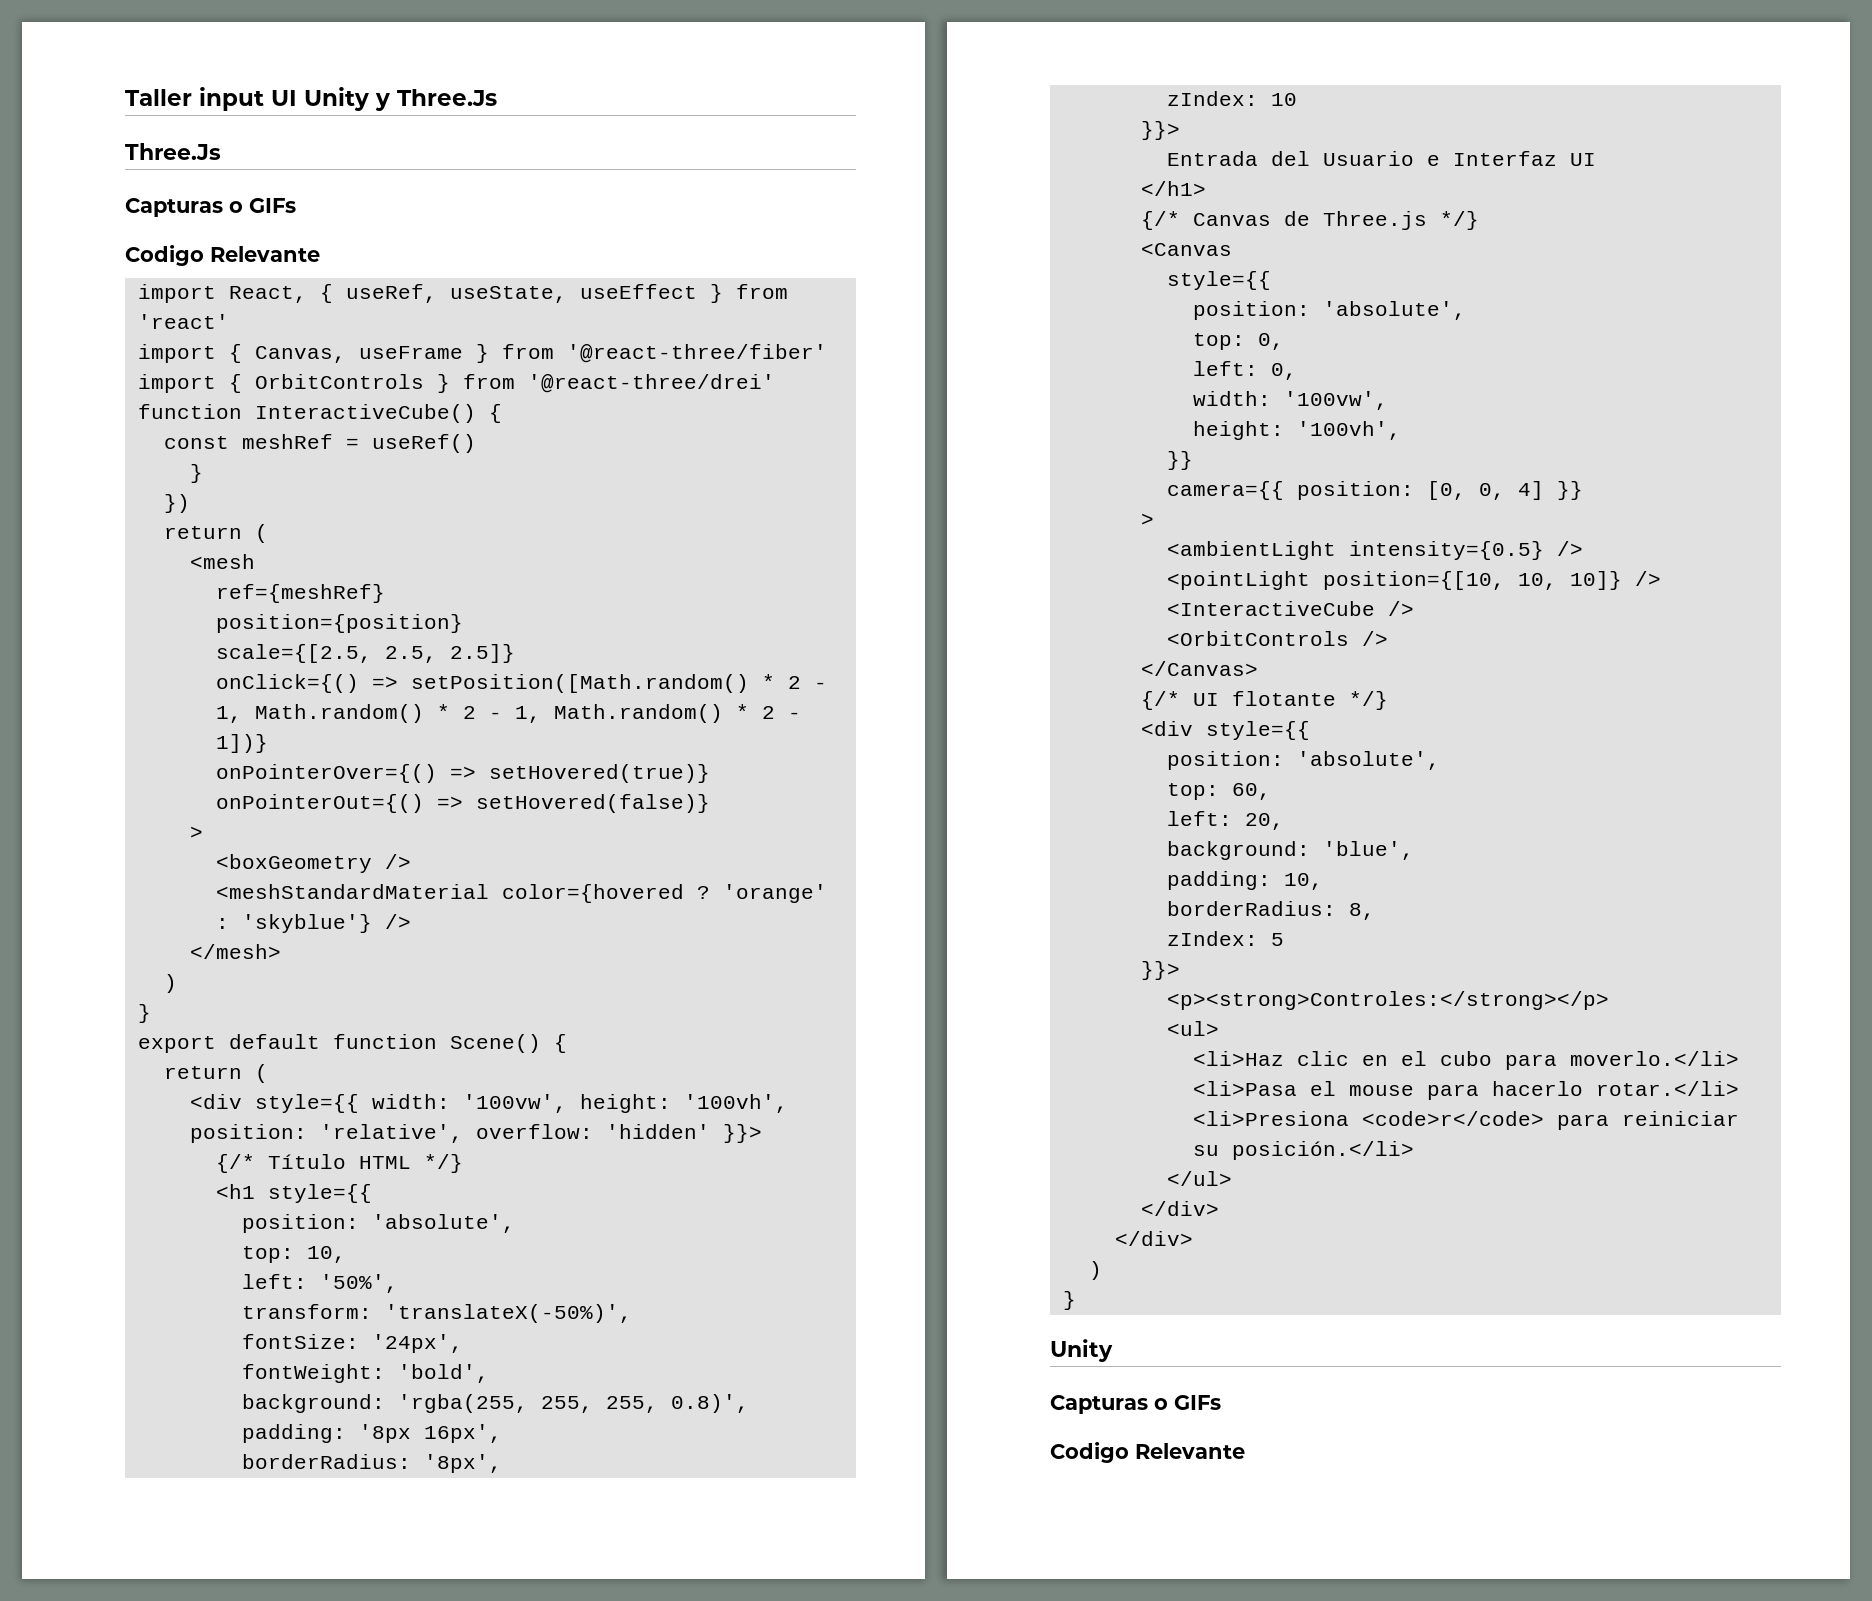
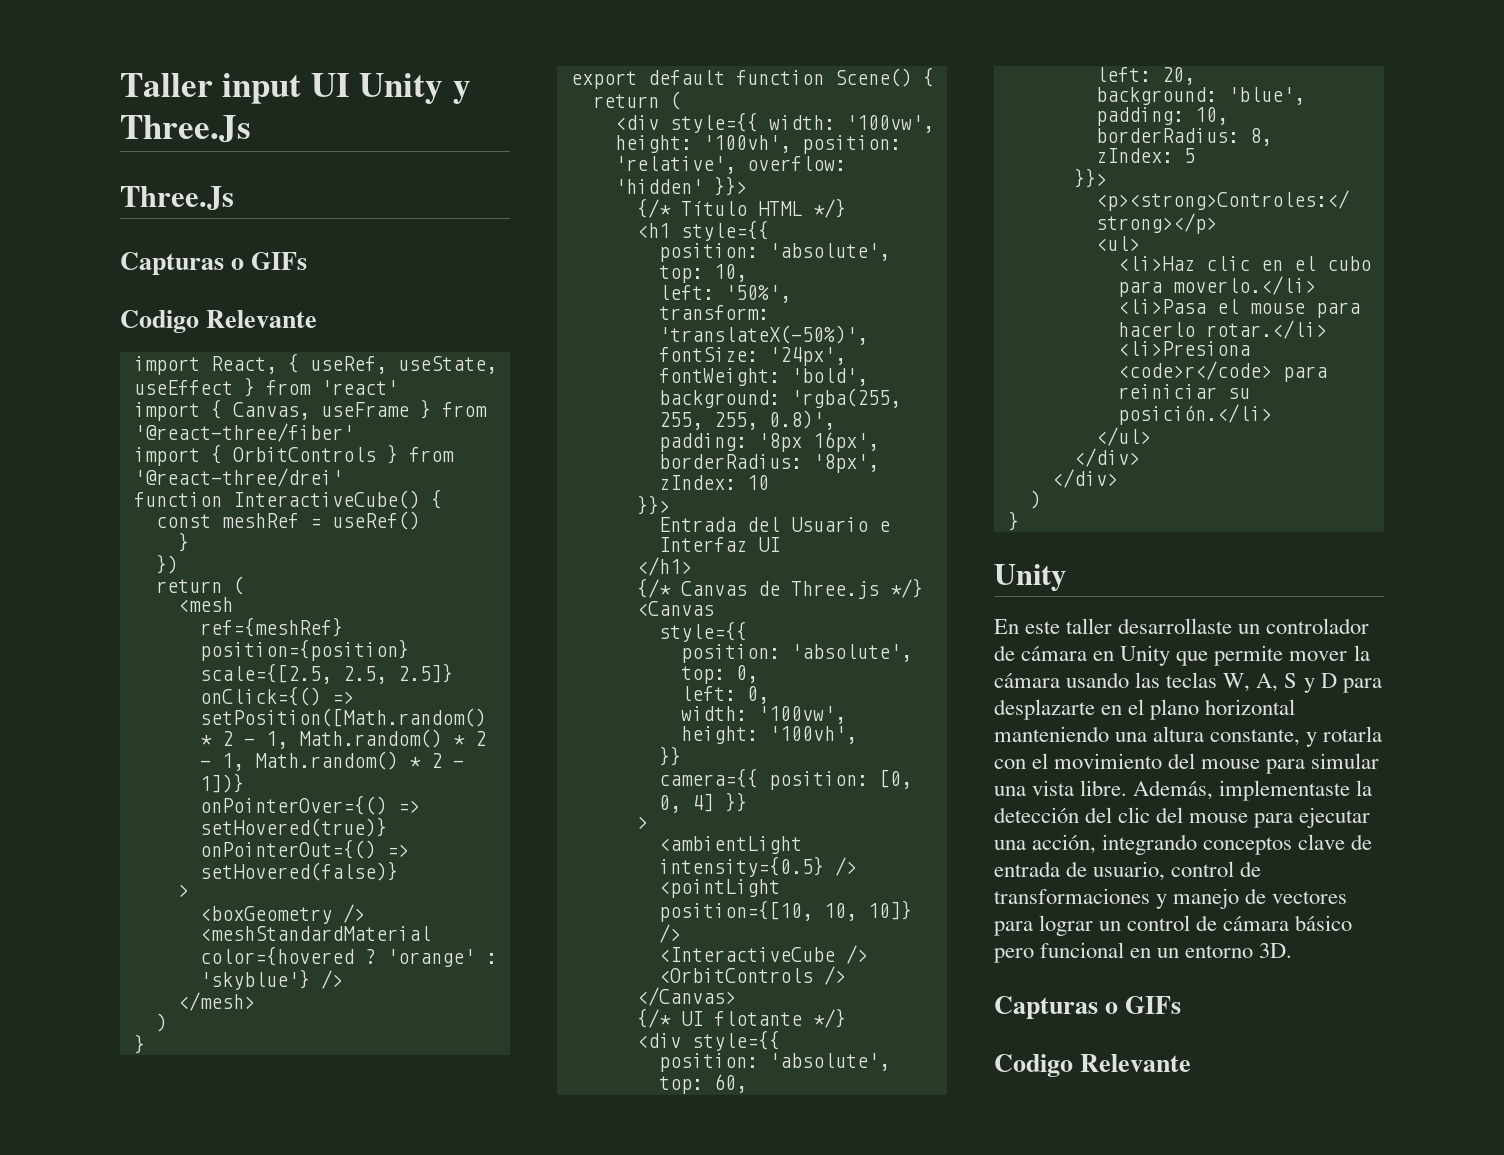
+ En este taller desarrollaste un controlador de cámara en Unity que permite mover la cámara usando las teclas W, A, S y D para desplazarte en el plano horizontal manteniendo una altura constante, y rotarla con el movimiento del mouse para simular una vista libre. Además, implementaste la detección del clic del mouse para ejecutar una acción, integrando conceptos clave de entrada de usuario, control de transformaciones y manejo de vectores para lograr un control de cámara básico pero funcional en un entorno 3D.

